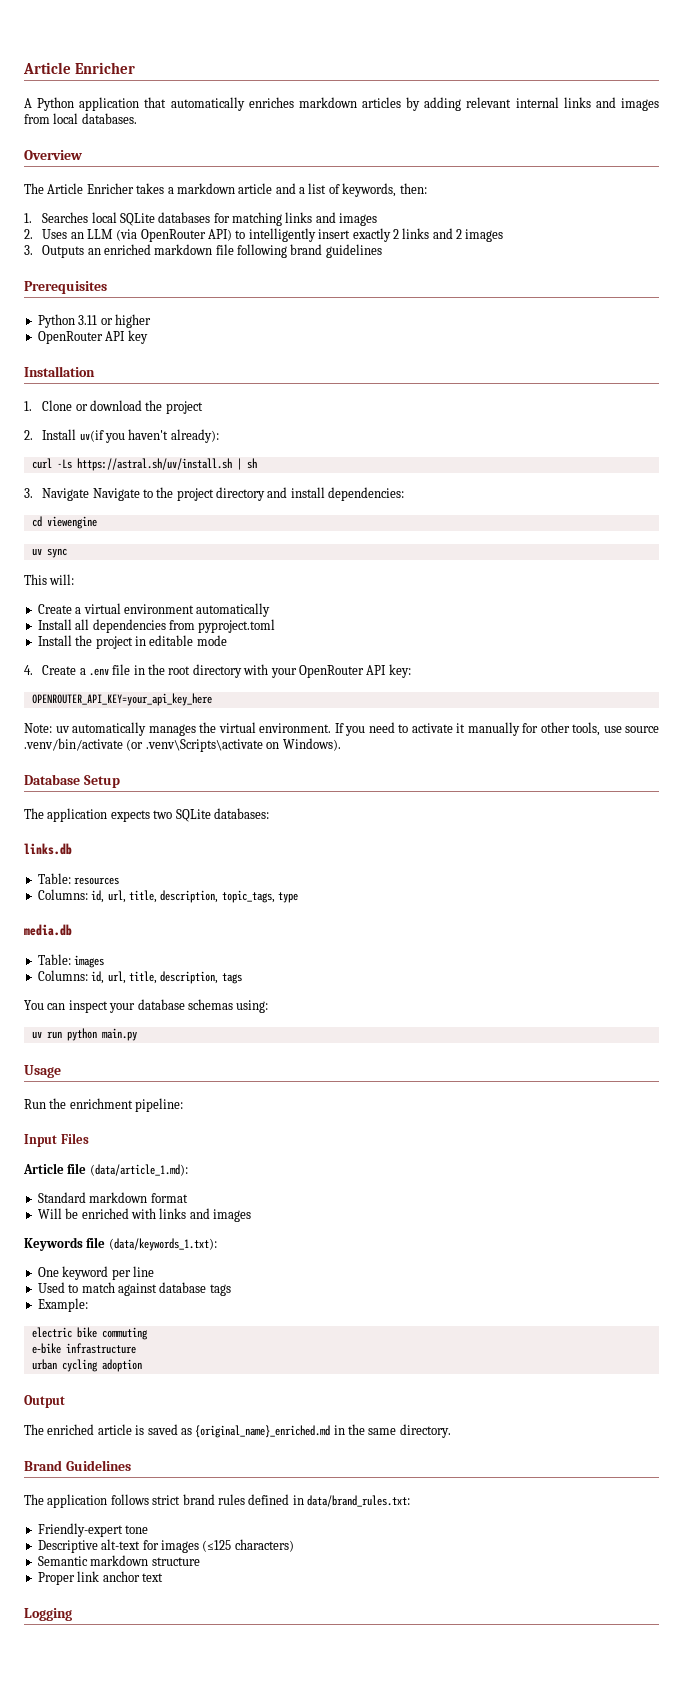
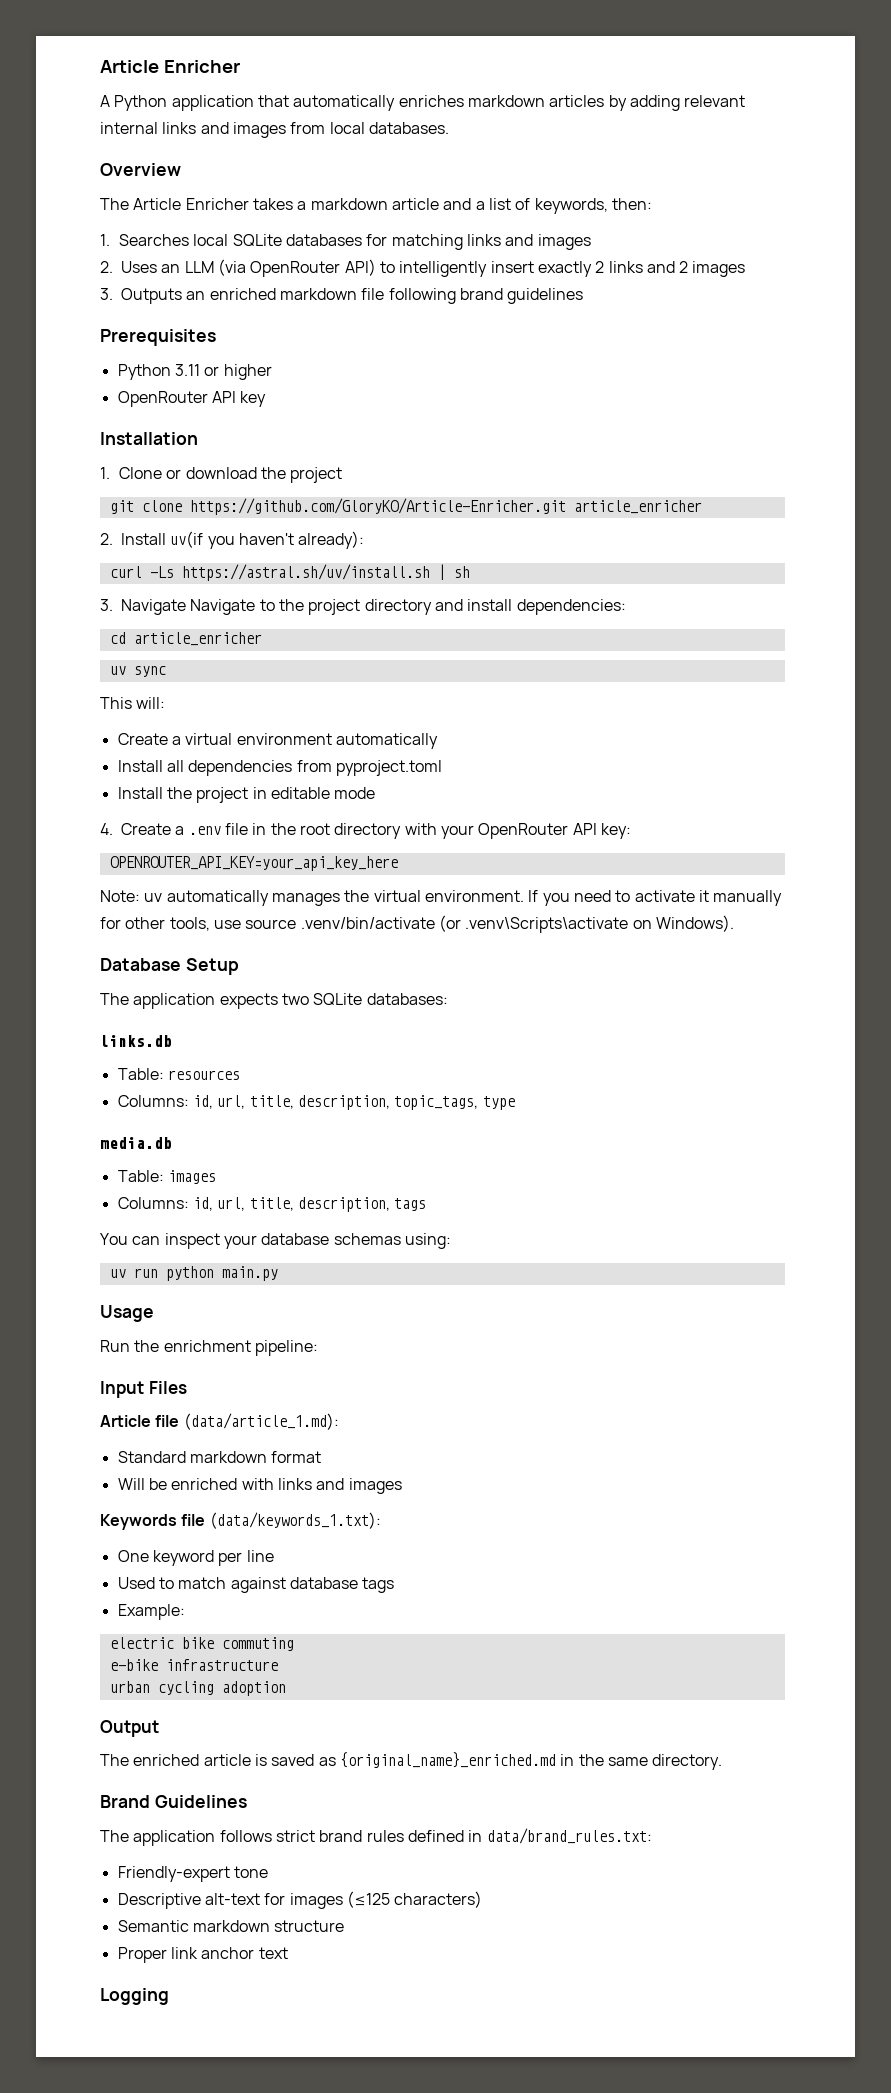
+ git clone https://github.com/GloryKO/Article-Enricher.git article_enricher
- cd viewengine
+ cd article_enricher

